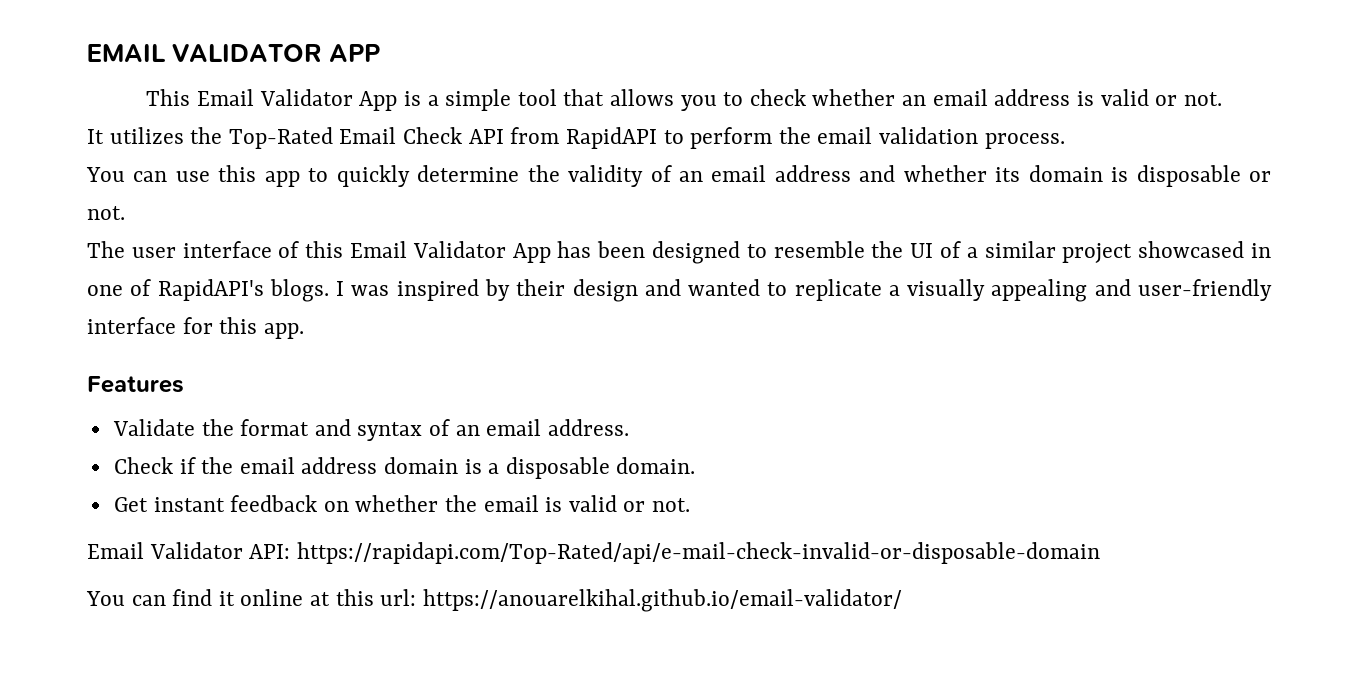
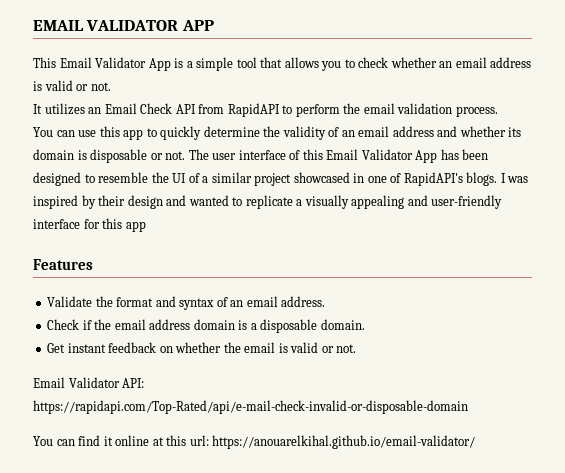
- It utilizes the Top-Rated Email Check API from RapidAPI to perform the email validation process.
+ It utilizes an Email Check API from RapidAPI to perform the email validation process.
- You can use this app to quickly determine the validity of an email address and whether its domain is disposable or not.
- The user interface of this Email Validator App has been designed to resemble the UI of a similar project showcased in one of RapidAPI's blogs.
+ You can use this app to quickly determine the validity of an email address and whether its domain is disposable or not. The user interface of this Email Validator App has been designed to resemble the UI of a similar project showcased in one of RapidAPI's blogs.
- I was inspired by their design and wanted to replicate a visually appealing and user-friendly interface for this app.
+ I was inspired by their design and wanted to replicate a visually appealing and user-friendly interface for this app

